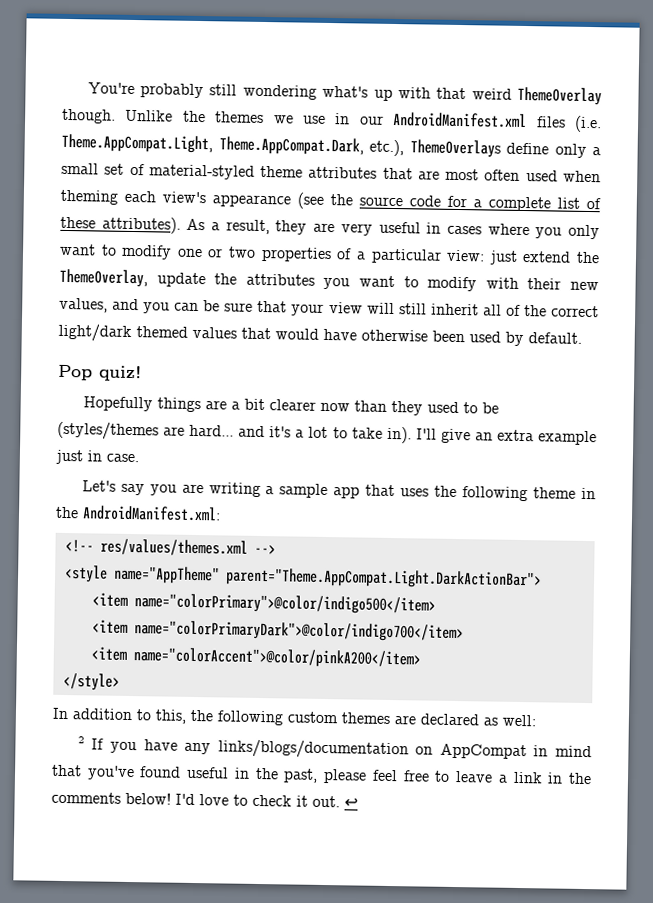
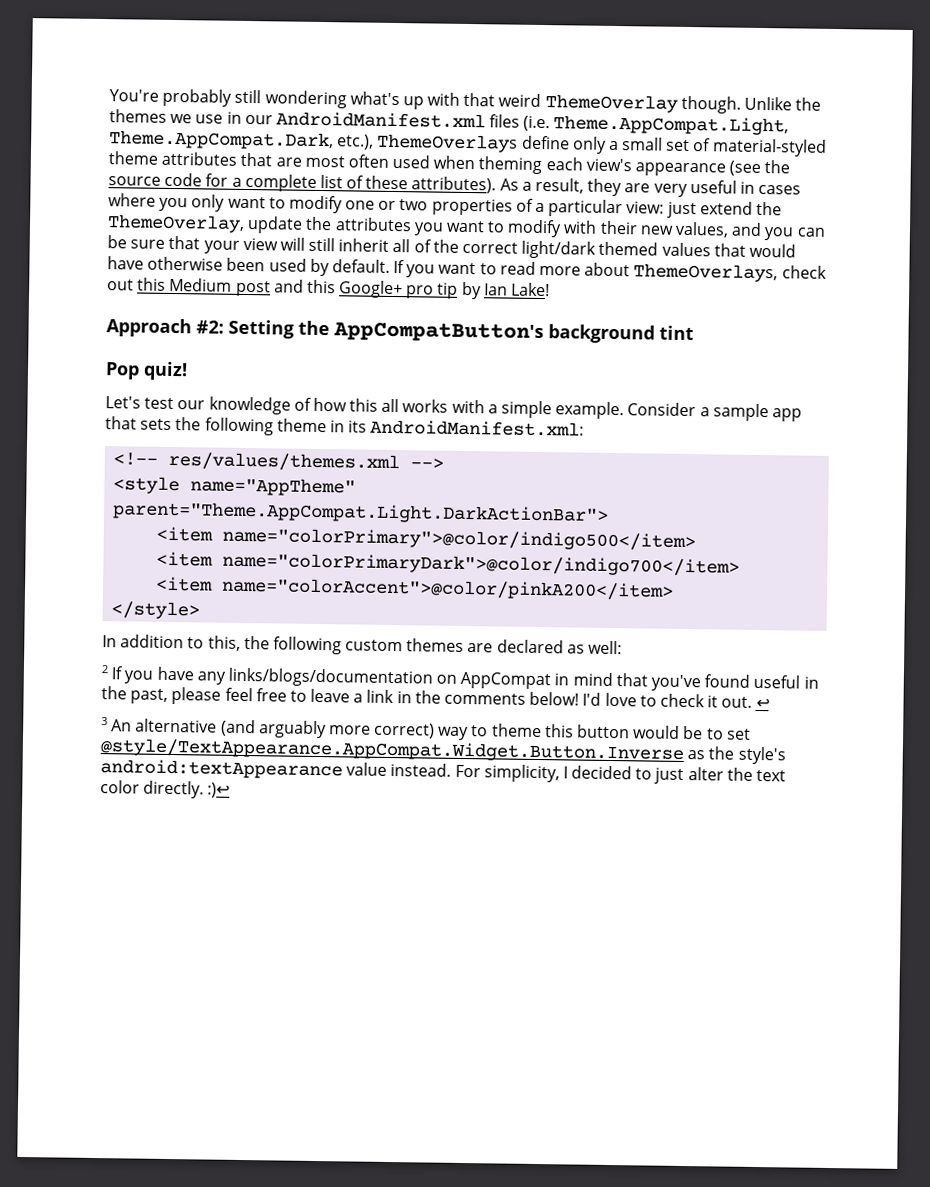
- just extend the ThemeOverlay, update the attributes you want to modify with their new values, and you can be sure that your view will still inherit all of the correct light/dark themed values that would have otherwise been used by default.
+ just extend the ThemeOverlay, update the attributes you want to modify with their new values, and you can be sure that your view will still inherit all of the correct light/dark themed values that would have otherwise been used by default. If you want to read more about ThemeOverlays, check out this Medium post and this Google+ pro tip by Ian Lake!
+ Approach #2: Setting the AppCompatButton's background tint
  Pop quiz!
- Hopefully things are a bit clearer now than they used to be (styles/themes are hard... and it's a lot to take in). I'll give an extra example just in case.
- Let's say you are writing a sample app that uses the following theme in the AndroidManifest.xml:
+ Let's test our knowledge of how this all works with a simple example. Consider a sample app that sets the following theme in its AndroidManifest.xml:
+ 3 An alternative (and arguably more correct) way to theme this button would be to set @style/TextAppearance.AppCompat.Widget.Button.Inverse as the style's android:textAppearance value instead. For simplicity, I decided to just alter the text color directly. :)↩

